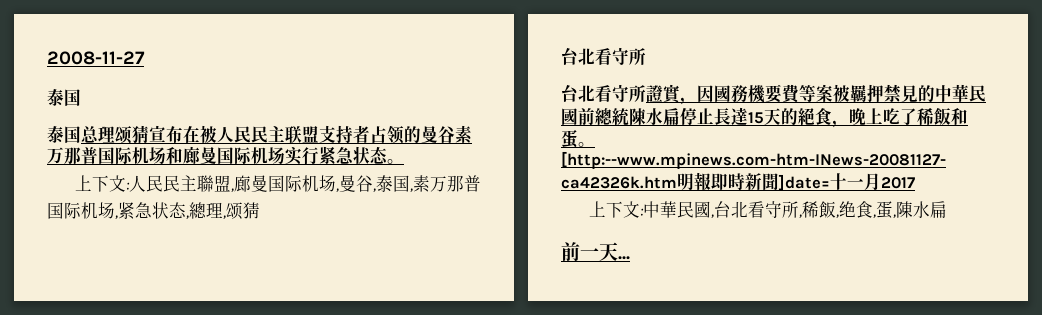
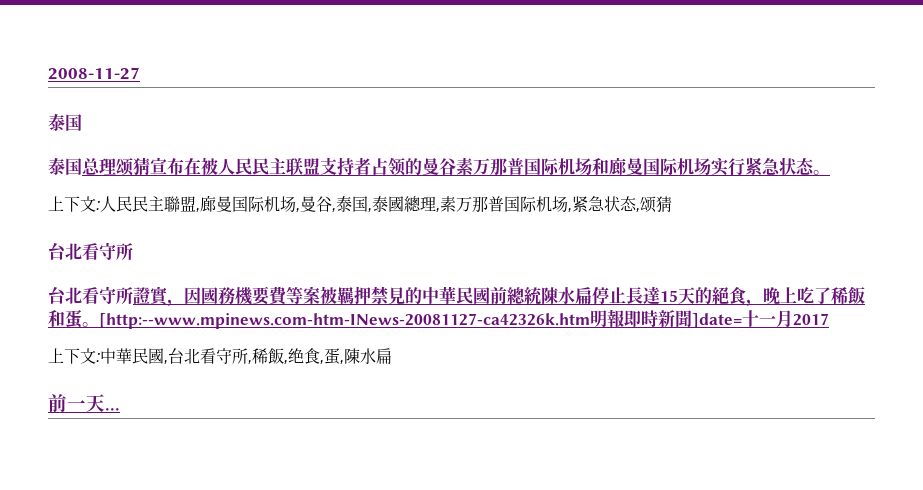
- 上下文:人民民主聯盟,廊曼国际机场,曼谷,泰国,素万那普国际机场,紧急状态,總理,颂猜
+ 上下文:人民民主聯盟,廊曼国际机场,曼谷,泰国,泰國總理,素万那普国际机场,紧急状态,颂猜

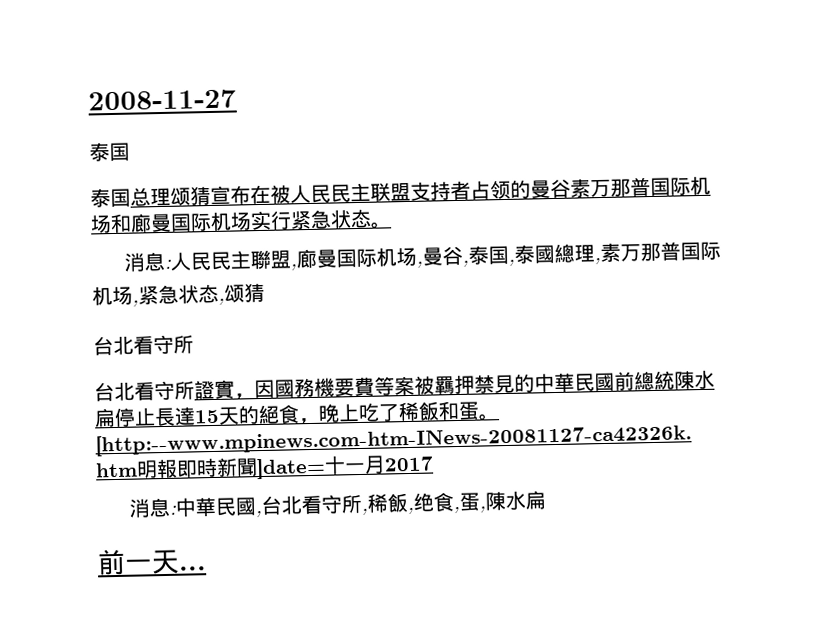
- 上下文:人民民主聯盟,廊曼国际机场,曼谷,泰国,泰國總理,素万那普国际机场,紧急状态,颂猜
+ 消息:人民民主聯盟,廊曼国际机场,曼谷,泰国,泰國總理,素万那普国际机场,紧急状态,颂猜
- 上下文:中華民國,台北看守所,稀飯,绝食,蛋,陳水扁
+ 消息:中華民國,台北看守所,稀飯,绝食,蛋,陳水扁

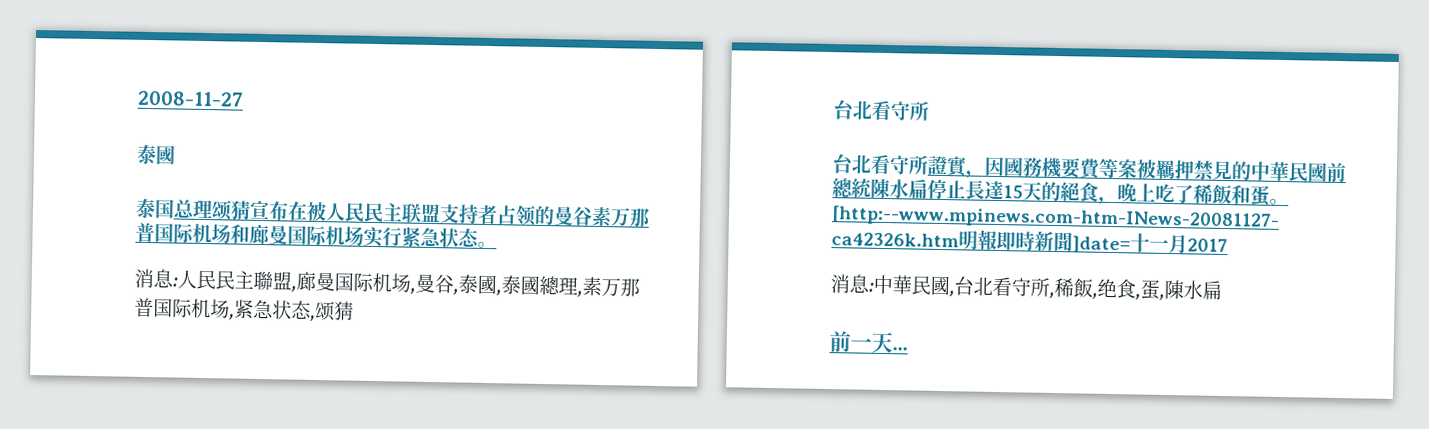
  2008-11-27
- 泰国
+ 泰國
- 消息:人民民主聯盟,廊曼国际机场,曼谷,泰国,泰國總理,素万那普国际机场,紧急状态,颂猜
+ 消息:人民民主聯盟,廊曼国际机场,曼谷,泰國,泰國總理,素万那普国际机场,紧急状态,颂猜

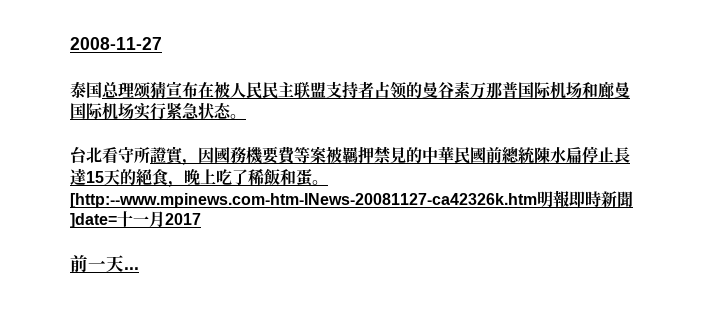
  2008-11-27
- 泰國
- 消息:人民民主聯盟,廊曼国际机场,曼谷,泰國,泰國總理,素万那普国际机场,紧急状态,颂猜
- 台北看守所
- 消息:中華民國,台北看守所,稀飯,绝食,蛋,陳水扁

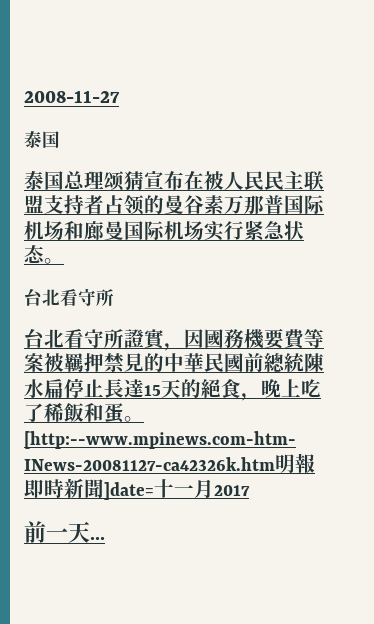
  2008-11-27
+ 泰国
  泰国总理颂猜宣布在被人民民主联盟支持者占领的曼谷素万那普国际机场和廊曼国际机场实行紧急状态。
+ 台北看守所

